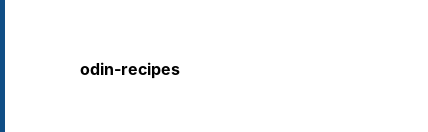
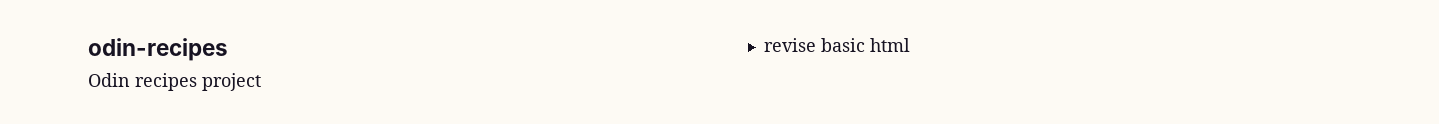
+ Odin recipes project
+ revise basic html

